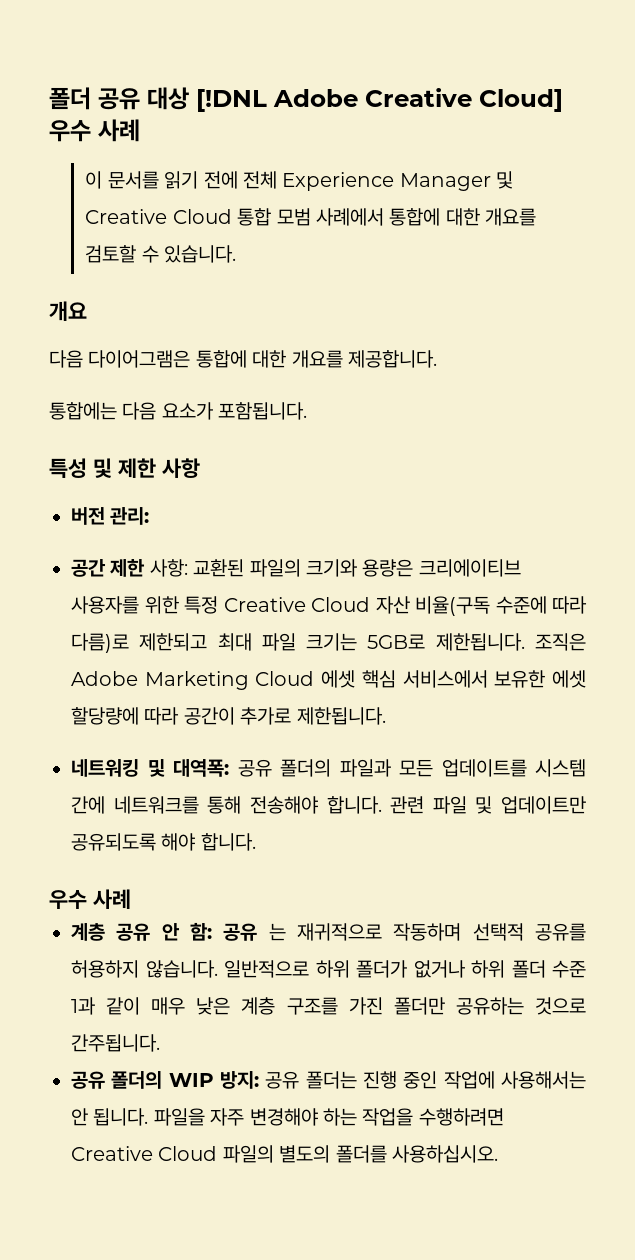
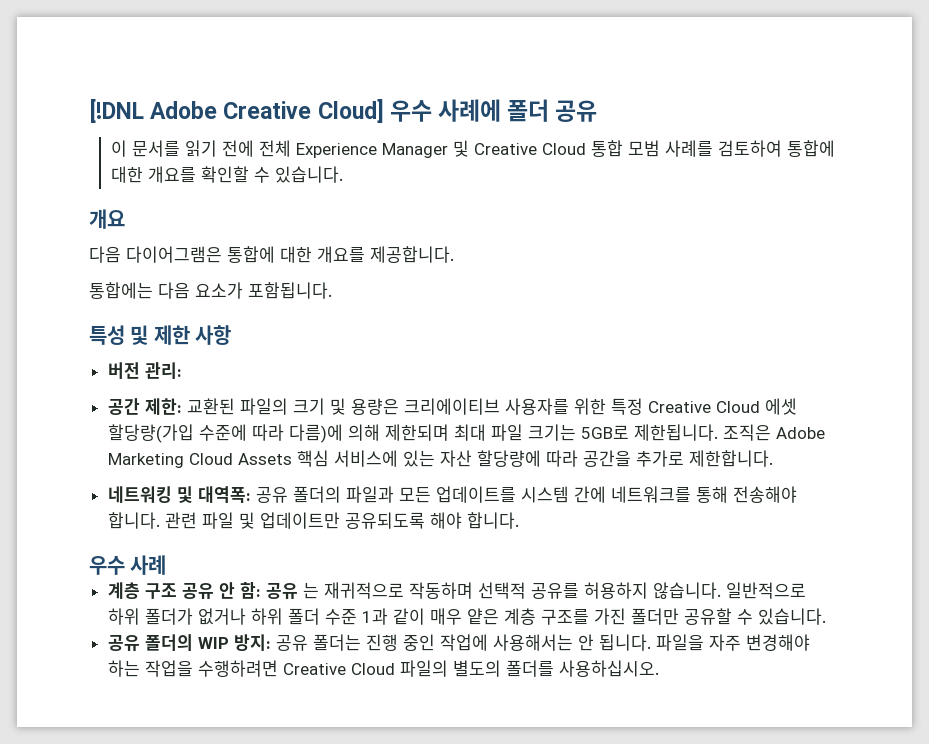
- 폴더 공유 대상 [!DNL Adobe Creative Cloud] 우수 사례
+ [!DNL Adobe Creative Cloud] 우수 사례에 폴더 공유
- 이 문서를 읽기 전에 전체 Experience Manager 및 Creative Cloud 통합 모범 사례에서 통합에 대한 개요를 검토할 수 있습니다.
+ 이 문서를 읽기 전에 전체 Experience Manager 및 Creative Cloud 통합 모범 사례를 검토하여 통합에 대한 개요를 확인할 수 있습니다.
- 공간 제한 사항: 교환된 파일의 크기와 용량은 크리에이티브 사용자를 위한 특정 Creative Cloud 자산 비율(구독 수준에 따라 다름)로 제한되고 최대 파일 크기는 5GB로 제한됩니다.
+ 공간 제한: 교환된 파일의 크기 및 용량은 크리에이티브 사용자를 위한 특정 Creative Cloud 에셋 할당량(가입 수준에 따라 다름)에 의해 제한되며 최대 파일 크기는 5GB로 제한됩니다.
- 조직은 Adobe Marketing Cloud 에셋 핵심 서비스에서 보유한 에셋 할당량에 따라 공간이 추가로 제한됩니다.
+ 조직은 Adobe Marketing Cloud Assets 핵심 서비스에 있는 자산 할당량에 따라 공간을 추가로 제한합니다.
- 계층 공유 안 함: 공유 는 재귀적으로 작동하며 선택적 공유를 허용하지 않습니다.
+ 계층 구조 공유 안 함: 공유 는 재귀적으로 작동하며 선택적 공유를 허용하지 않습니다.
- 일반적으로 하위 폴더가 없거나 하위 폴더 수준 1과 같이 매우 낮은 계층 구조를 가진 폴더만 공유하는 것으로 간주됩니다.
+ 일반적으로 하위 폴더가 없거나 하위 폴더 수준 1과 같이 매우 얕은 계층 구조를 가진 폴더만 공유할 수 있습니다.

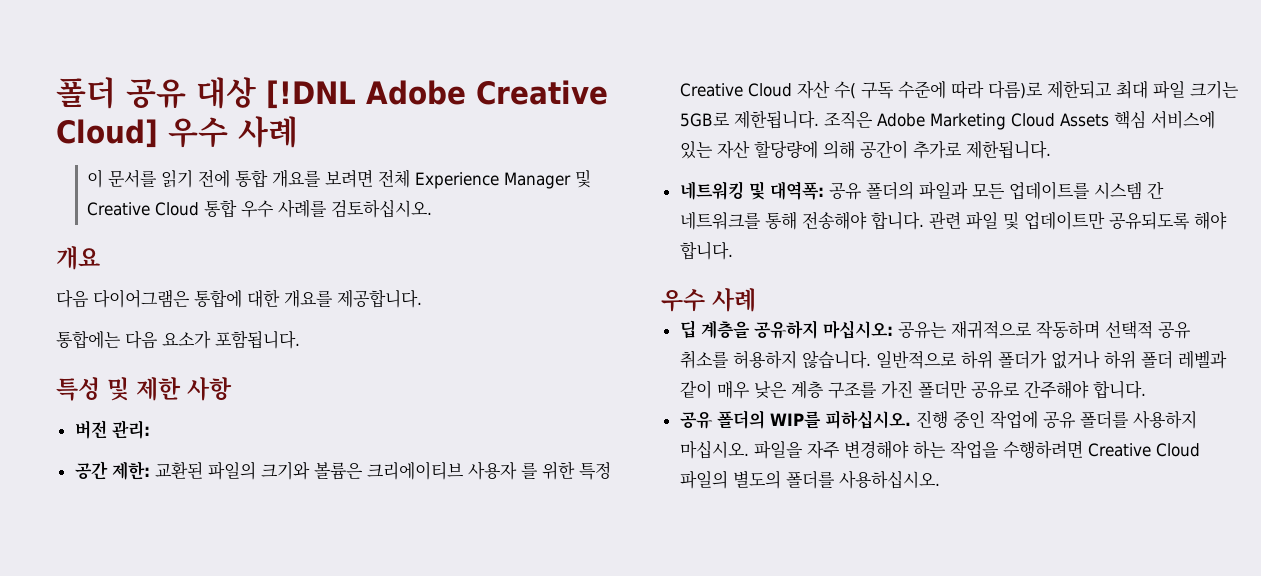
- [!DNL Adobe Creative Cloud] 우수 사례에 폴더 공유
+ 폴더 공유 대상 [!DNL Adobe Creative Cloud] 우수 사례
- 이 문서를 읽기 전에 전체 Experience Manager 및 Creative Cloud 통합 모범 사례를 검토하여 통합에 대한 개요를 확인할 수 있습니다.
+ 이 문서를 읽기 전에 통합 개요를 보려면 전체 Experience Manager 및 Creative Cloud 통합 우수 사례를 검토하십시오.
- 공간 제한: 교환된 파일의 크기 및 용량은 크리에이티브 사용자를 위한 특정 Creative Cloud 에셋 할당량(가입 수준에 따라 다름)에 의해 제한되며 최대 파일 크기는 5GB로 제한됩니다.
+ 공간 제한: 교환된 파일의 크기와 볼륨은 크리에이티브 사용자 를 위한 특정 Creative Cloud 자산 수( 구독 수준에 따라 다름)로 제한되고 최대 파일 크기는 5GB로 제한됩니다.
- 조직은 Adobe Marketing Cloud Assets 핵심 서비스에 있는 자산 할당량에 따라 공간을 추가로 제한합니다.
+ 조직은 Adobe Marketing Cloud Assets 핵심 서비스에 있는 자산 할당량에 의해 공간이 추가로 제한됩니다.
- 네트워킹 및 대역폭: 공유 폴더의 파일과 모든 업데이트를 시스템 간에 네트워크를 통해 전송해야 합니다.
+ 네트워킹 및 대역폭: 공유 폴더의 파일과 모든 업데이트를 시스템 간 네트워크를 통해 전송해야 합니다.
- 계층 구조 공유 안 함: 공유 는 재귀적으로 작동하며 선택적 공유를 허용하지 않습니다.
+ 딥 계층을 공유하지 마십시오: 공유는 재귀적으로 작동하며 선택적 공유 취소를 허용하지 않습니다.
- 일반적으로 하위 폴더가 없거나 하위 폴더 수준 1과 같이 매우 얕은 계층 구조를 가진 폴더만 공유할 수 있습니다.
- 공유 폴더의 WIP 방지: 공유 폴더는 진행 중인 작업에 사용해서는 안 됩니다.
+ 일반적으로 하위 폴더가 없거나 하위 폴더 레벨과 같이 매우 낮은 계층 구조를 가진 폴더만 공유로 간주해야 합니다.
+ 공유 폴더의 WIP를 피하십시오. 진행 중인 작업에 공유 폴더를 사용하지 마십시오.

